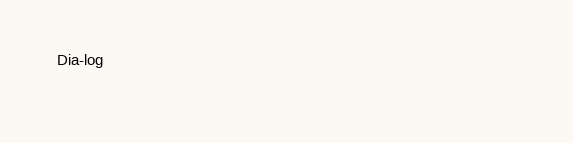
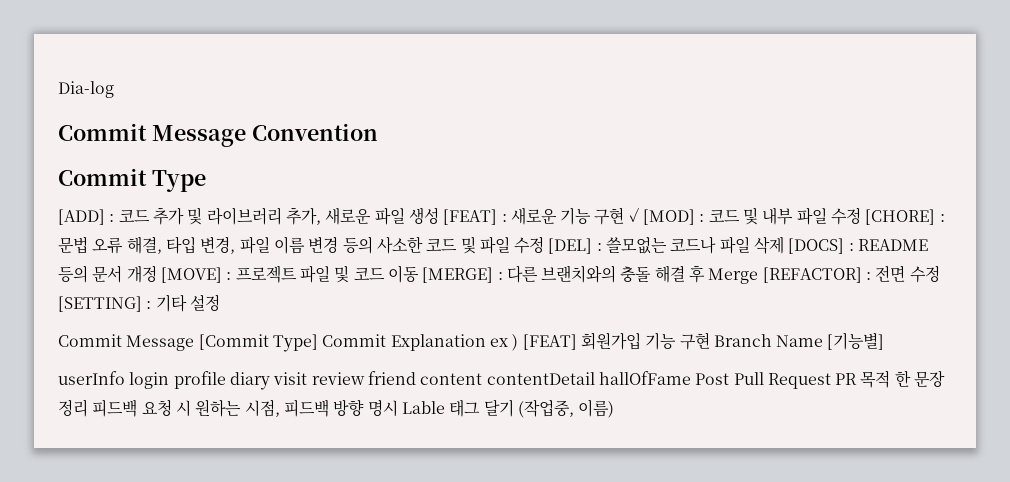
+ Commit Message Convention
+ Commit Type
+ [ADD] : 코드 추가 및 라이브러리 추가, 새로운 파일 생성 [FEAT] : 새로운 기능 구현 ✓ [MOD] : 코드 및 내부 파일 수정 [CHORE] : 문법 오류 해결, 타입 변경, 파일 이름 변경 등의 사소한 코드 및 파일 수정 [DEL] : 쓸모없는 코드나 파일 삭제 [DOCS] : README 등의 문서 개정 [MOVE] : 프로젝트 파일 및 코드 이동 [MERGE] : 다른 브랜치와의 충돌 해결 후 Merge [REFACTOR] : 전면 수정 [SETTING] : 기타 설정
+ Commit Message [Commit Type] Commit Explanation ex ) [FEAT] 회원가입 기능 구현 Branch Name [기능별]
+ userInfo login profile diary visit review friend content contentDetail hallOfFame Post Pull Request PR 목적 한 문장 정리 피드백 요청 시 원하는 시점, 피드백 방향 명시 Lable 태그 달기 (작업중, 이름)

